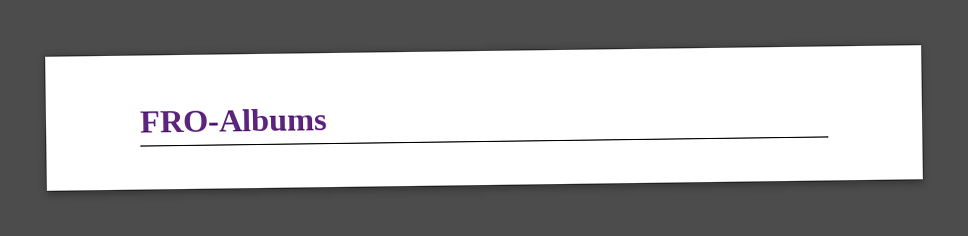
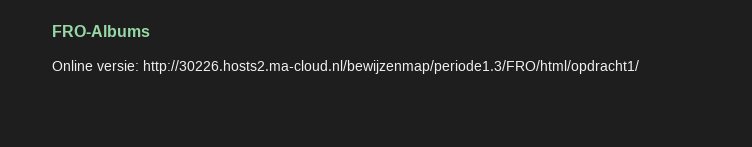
+ Online versie: http://30226.hosts2.ma-cloud.nl/bewijzenmap/periode1.3/FRO/html/opdracht1/

